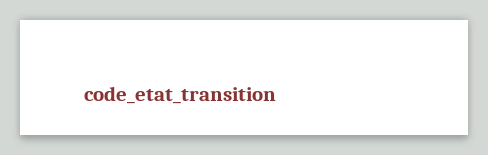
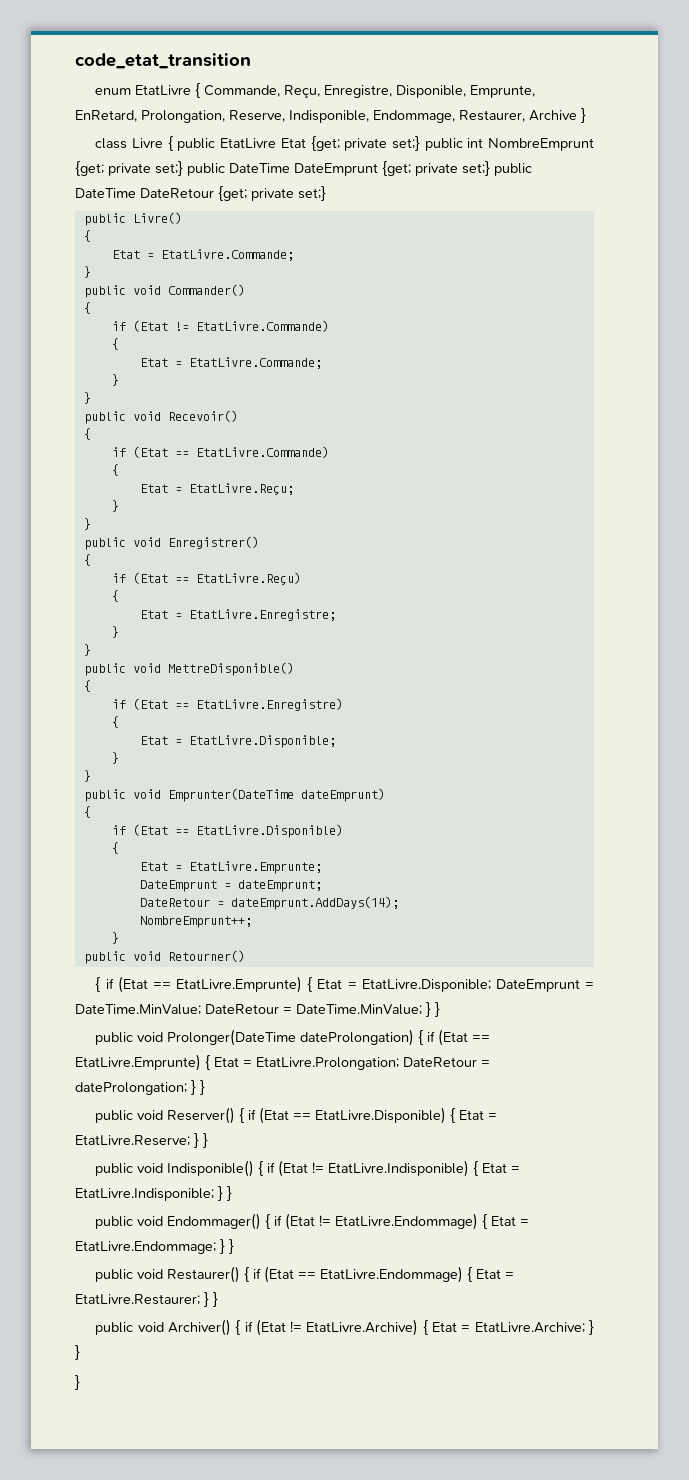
+ enum EtatLivre { Commande, Reçu, Enregistre, Disponible, Emprunte, EnRetard, Prolongation, Reserve, Indisponible, Endommage, Restaurer, Archive }
+ class Livre { public EtatLivre Etat {get; private set;} public int NombreEmprunt {get; private set;} public DateTime DateEmprunt {get; private set;} public DateTime DateRetour {get; private set;}
+ public Livre()
+ {
+ Etat = EtatLivre.Commande;
+ }
+ public void Commander()
+ {
+ if (Etat != EtatLivre.Commande)
+ {
+ Etat = EtatLivre.Commande;
+ }
+ }
+ public void Recevoir()
+ {
+ if (Etat == EtatLivre.Commande)
+ {
+ Etat = EtatLivre.Reçu;
+ }
+ }
+ public void Enregistrer()
+ {
+ if (Etat == EtatLivre.Reçu)
+ {
+ Etat = EtatLivre.Enregistre;
+ }
+ }
+ public void MettreDisponible()
+ {
+ if (Etat == EtatLivre.Enregistre)
+ {
+ Etat = EtatLivre.Disponible;
+ }
+ }
+ public void Emprunter(DateTime dateEmprunt)
+ {
+ if (Etat == EtatLivre.Disponible)
+ {
+ Etat = EtatLivre.Emprunte;
+ DateEmprunt = dateEmprunt;
+ DateRetour = dateEmprunt.AddDays(14);
+ NombreEmprunt++;
+ }
+ public void Retourner()
+ { if (Etat == EtatLivre.Emprunte) { Etat = EtatLivre.Disponible; DateEmprunt = DateTime.MinValue; DateRetour = DateTime.MinValue; } }
+ public void Prolonger(DateTime dateProlongation) { if (Etat == EtatLivre.Emprunte) { Etat = EtatLivre.Prolongation; DateRetour = dateProlongation; } }
+ public void Reserver() { if (Etat == EtatLivre.Disponible) { Etat = EtatLivre.Reserve; } }
+ public void Indisponible() { if (Etat != EtatLivre.Indisponible) { Etat = EtatLivre.Indisponible; } }
+ public void Endommager() { if (Etat != EtatLivre.Endommage) { Etat = EtatLivre.Endommage; } }
+ public void Restaurer() { if (Etat == EtatLivre.Endommage) { Etat = EtatLivre.Restaurer; } }
+ public void Archiver() { if (Etat != EtatLivre.Archive) { Etat = EtatLivre.Archive; } }
+ }

